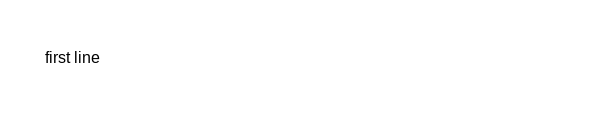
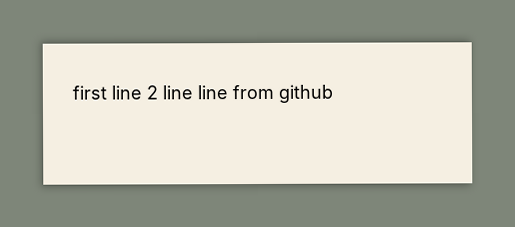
- first line
+ first line 2 line line from github

